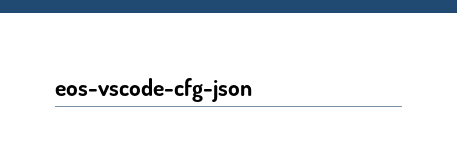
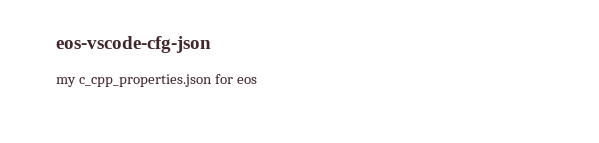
+ my c_cpp_properties.json for eos

